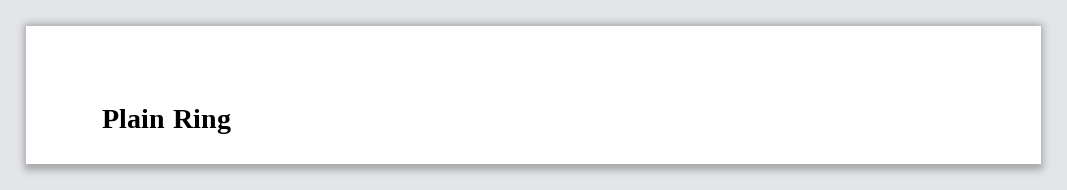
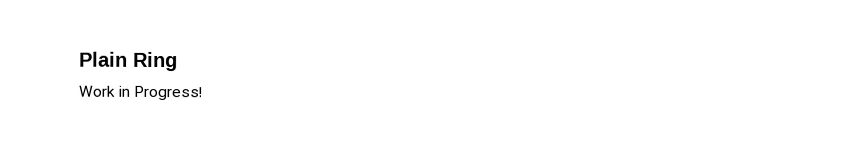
+ Work in Progress!

